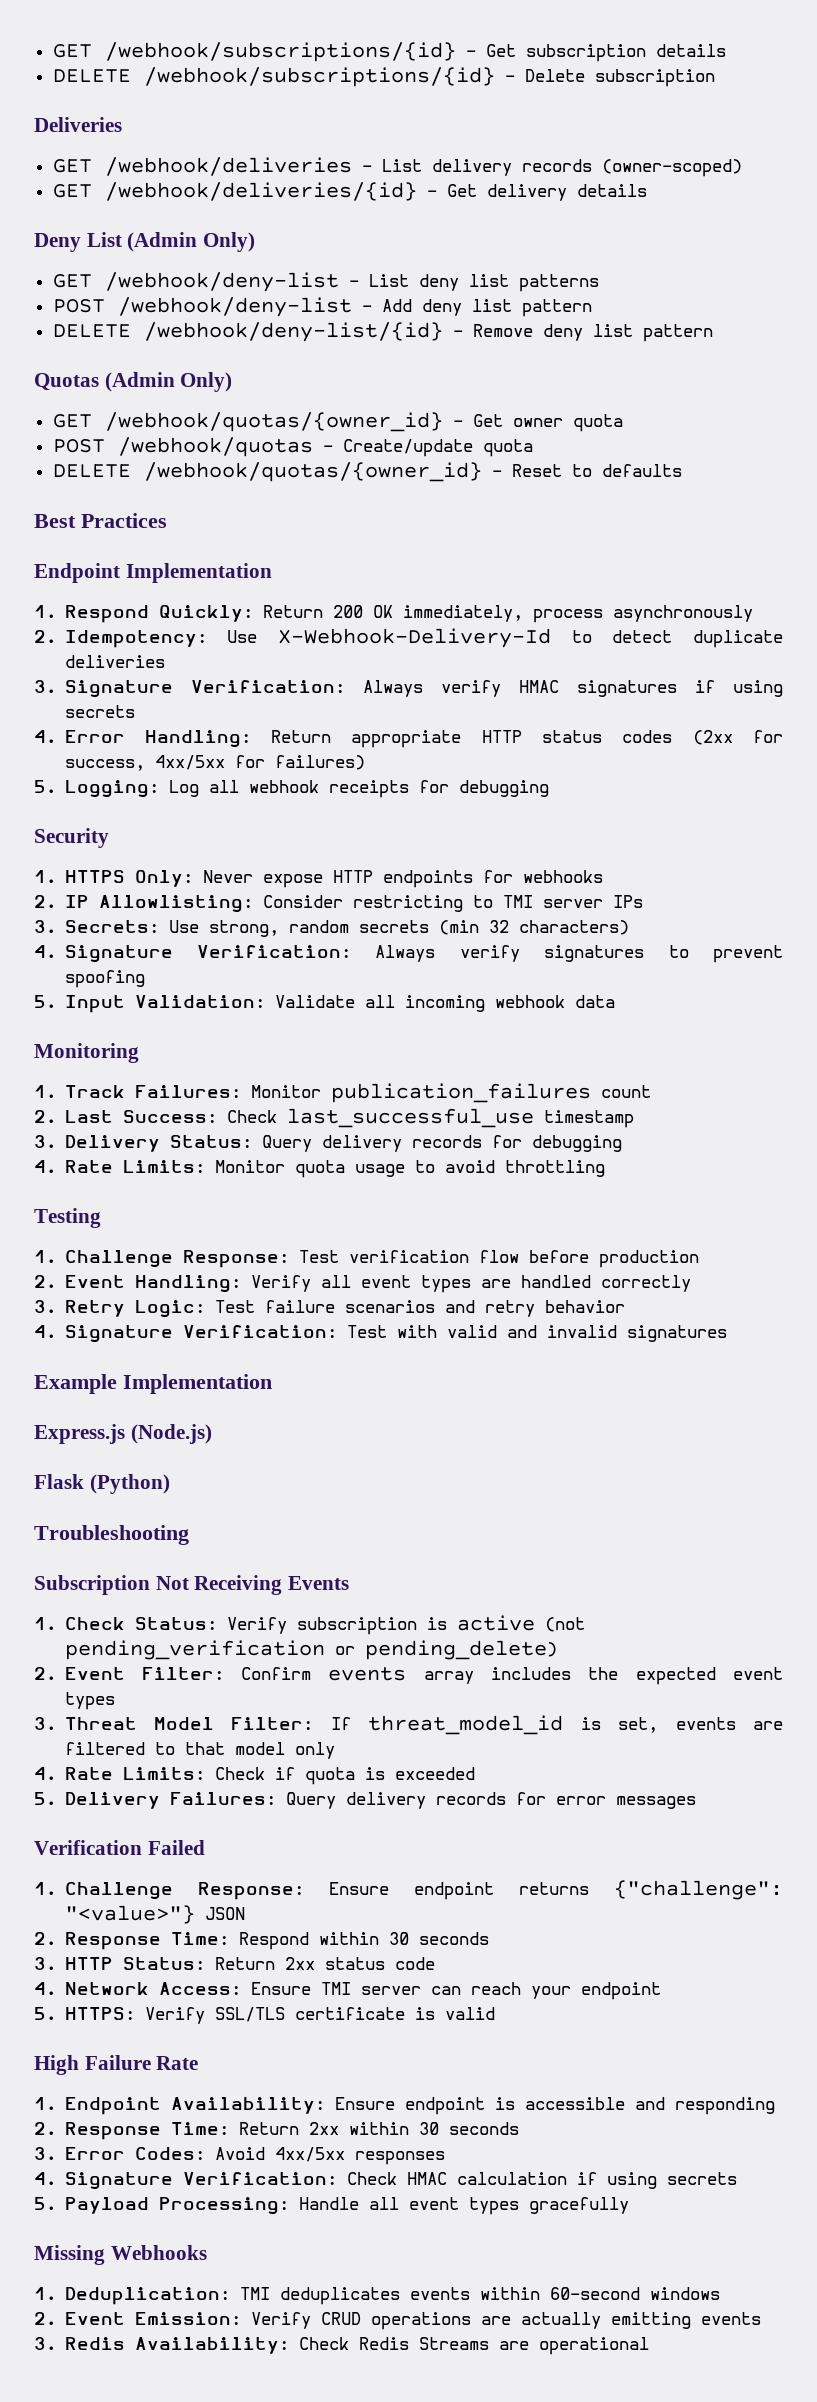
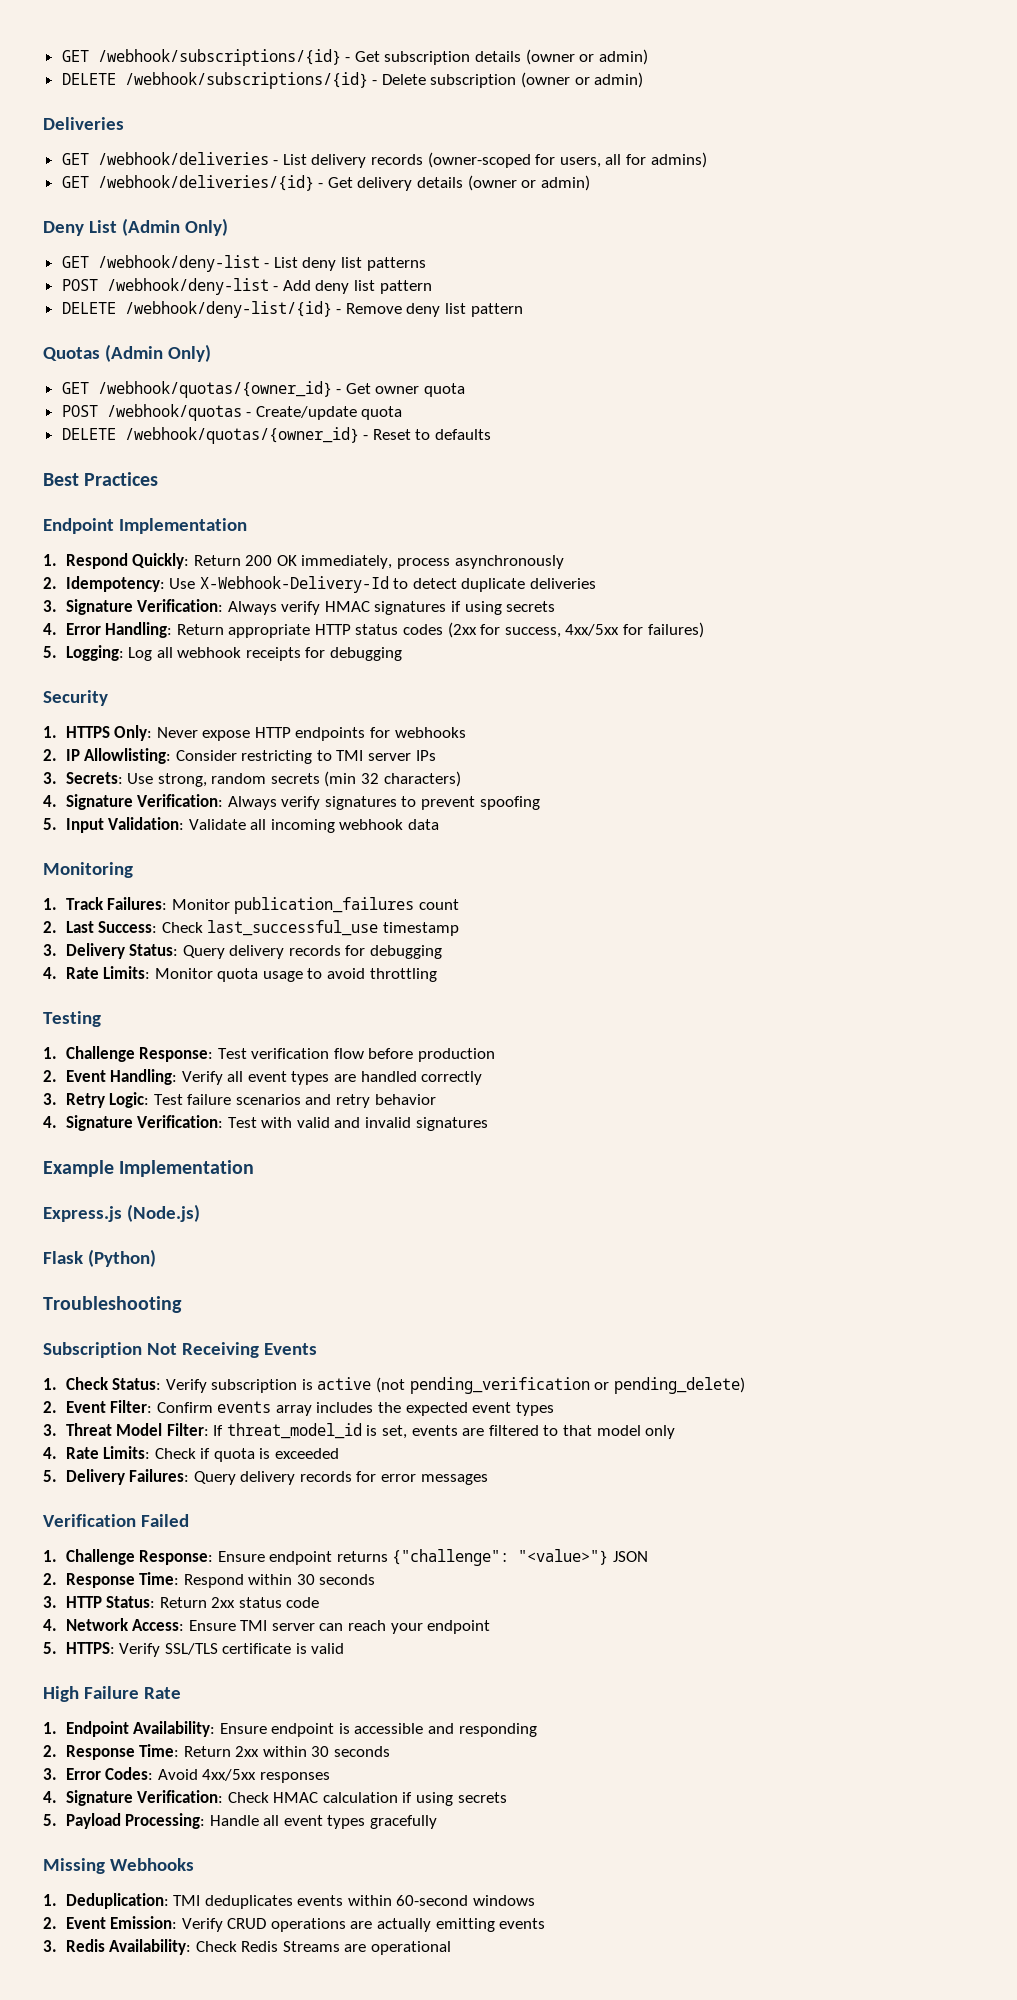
- GET /webhook/subscriptions/{id} - Get subscription details
+ GET /webhook/subscriptions/{id} - Get subscription details (owner or admin)
- DELETE /webhook/subscriptions/{id} - Delete subscription
+ DELETE /webhook/subscriptions/{id} - Delete subscription (owner or admin)
- GET /webhook/deliveries - List delivery records (owner-scoped)
+ GET /webhook/deliveries - List delivery records (owner-scoped for users, all for admins)
- GET /webhook/deliveries/{id} - Get delivery details
+ GET /webhook/deliveries/{id} - Get delivery details (owner or admin)

